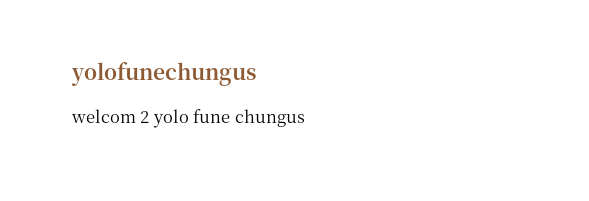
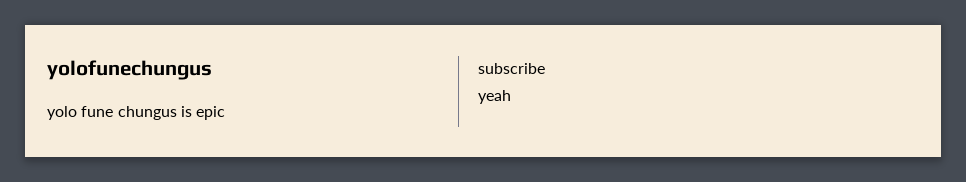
- welcom 2 yolo fune chungus
+ yolo fune chungus is epic
+ subscribe
+ yeah

